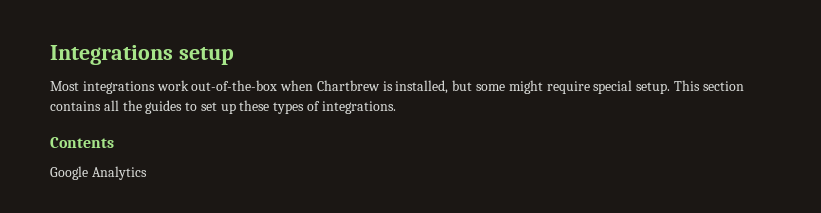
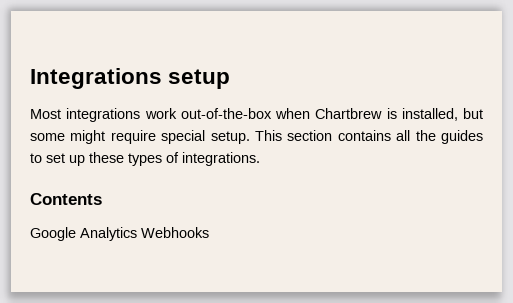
- Google Analytics
+ Google Analytics Webhooks

